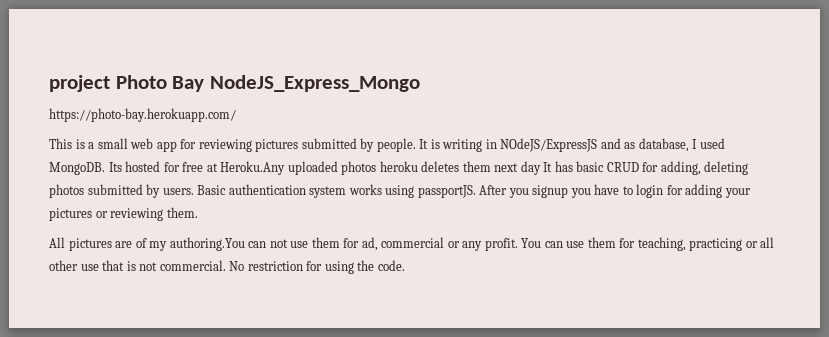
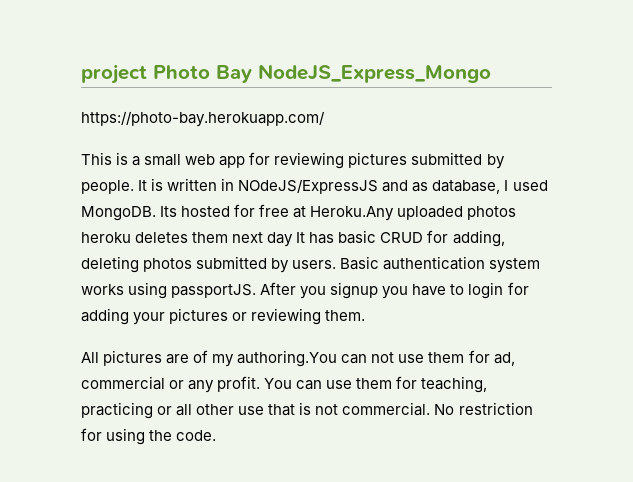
- It is writing in NOdeJS/ExpressJS and as database, I used MongoDB.
+ It is written in NOdeJS/ExpressJS and as database, I used MongoDB.

